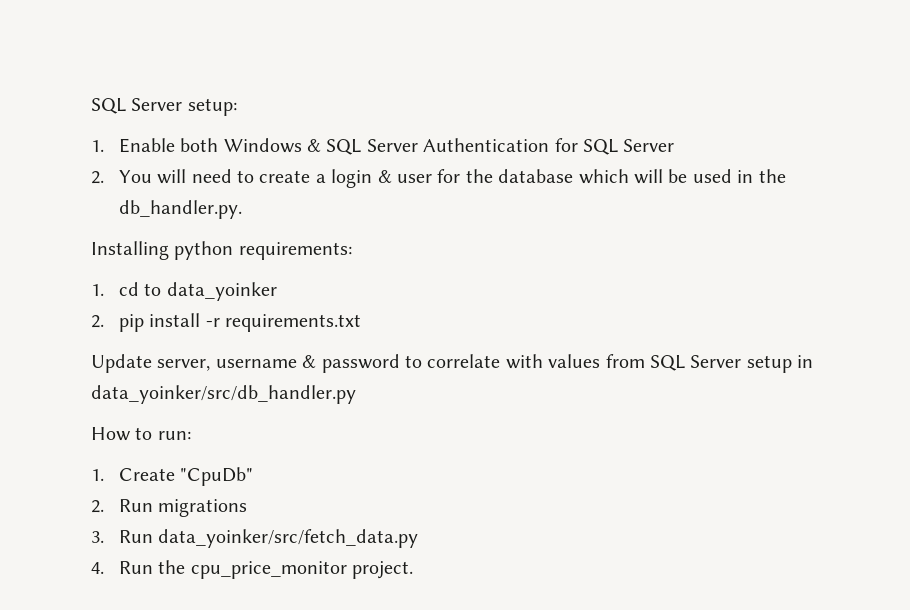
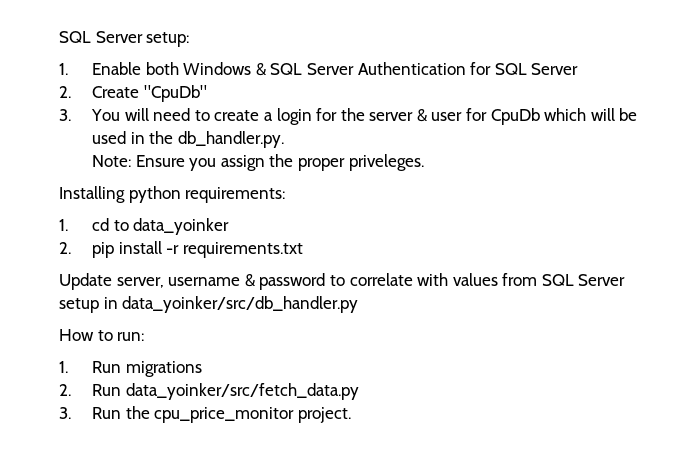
- 2. You will need to create a login & user for the database which will be used in the db_handler.py.
+ 2. Create "CpuDb"
+ 3. You will need to create a login for the server & user for CpuDb which will be used in the db_handler.py.
+ Note: Ensure you assign the proper priveleges.
- 1. Create "CpuDb"
- 2. Run migrations
+ 1. Run migrations
- 3. Run data_yoinker/src/fetch_data.py
+ 2. Run data_yoinker/src/fetch_data.py
- 4. Run the cpu_price_monitor project.
+ 3. Run the cpu_price_monitor project.

